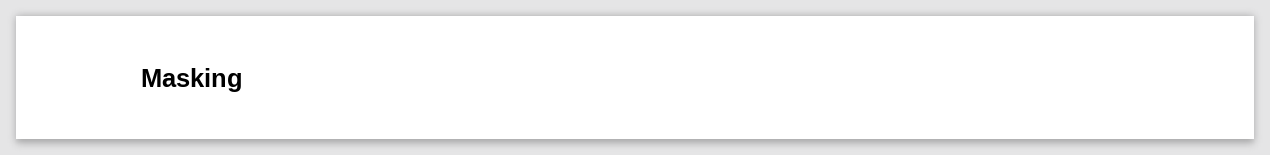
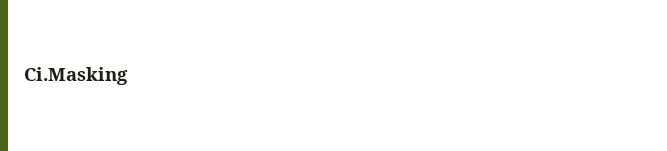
- Masking
+ Ci.Masking

